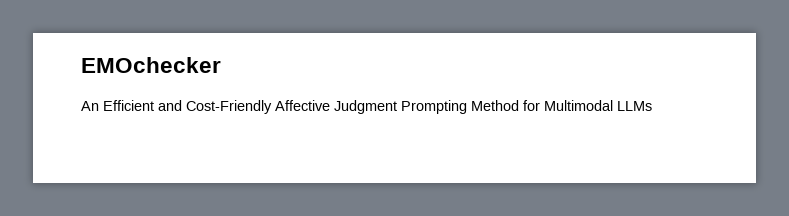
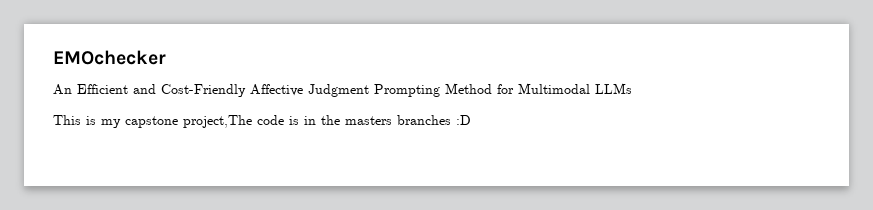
+ This is my capstone project,The code is in the masters branches :D

